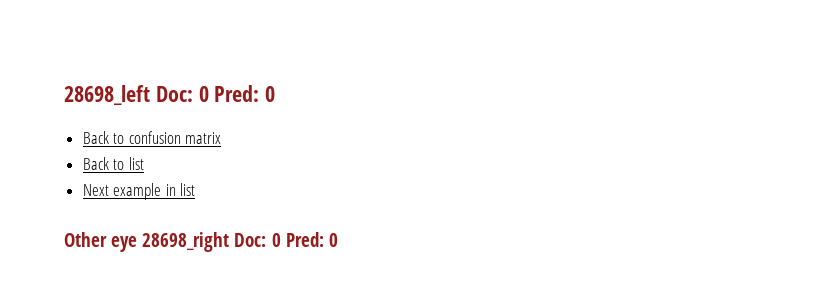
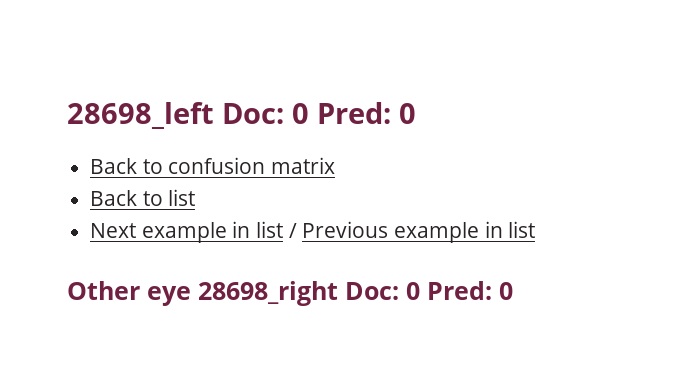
- Next example in list
+ Next example in list / Previous example in list

